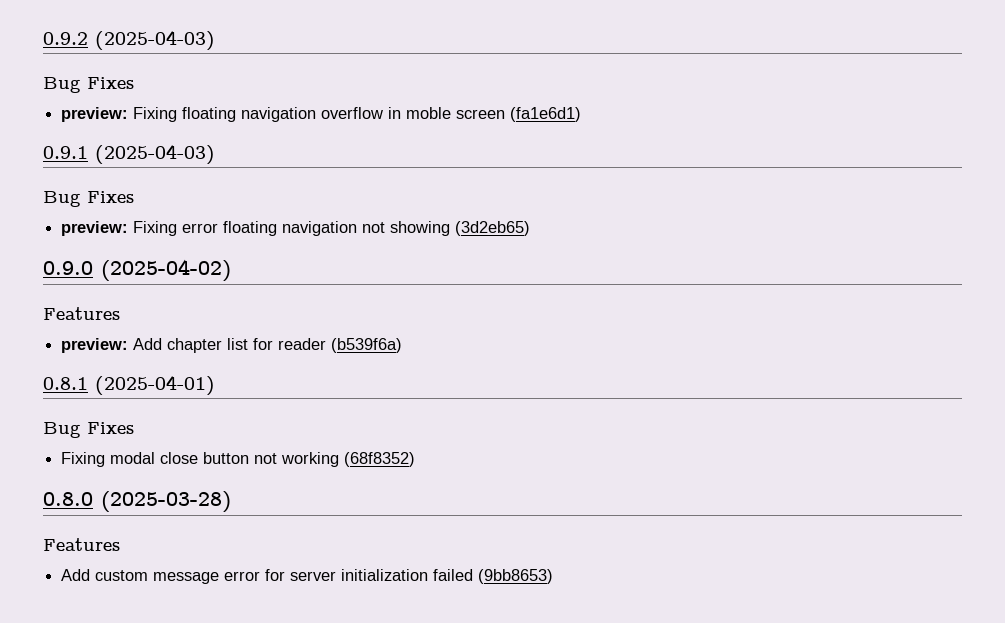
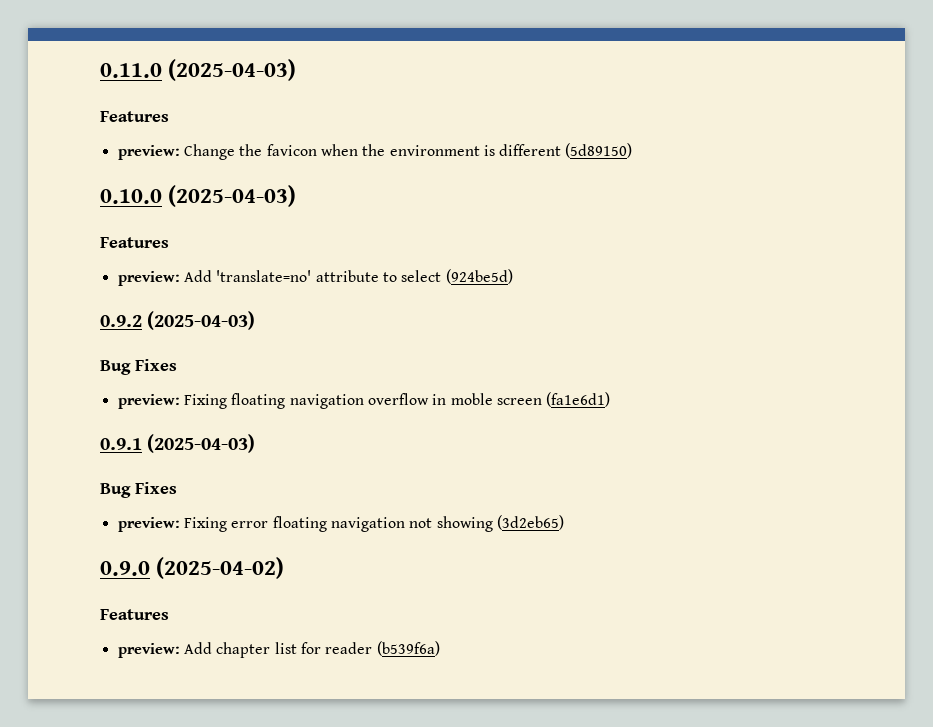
+ 0.11.0 (2025-04-03)
+ Features
+ preview: Change the favicon when the environment is different (5d89150)
+ 0.10.0 (2025-04-03)
+ Features
+ preview: Add 'translate=no' attribute to select (924be5d)
- 0.8.1 (2025-04-01)
- Bug Fixes
- Fixing modal close button not working (68f8352)
- 0.8.0 (2025-03-28)
- Features
- Add custom message error for server initialization failed (9bb8653)

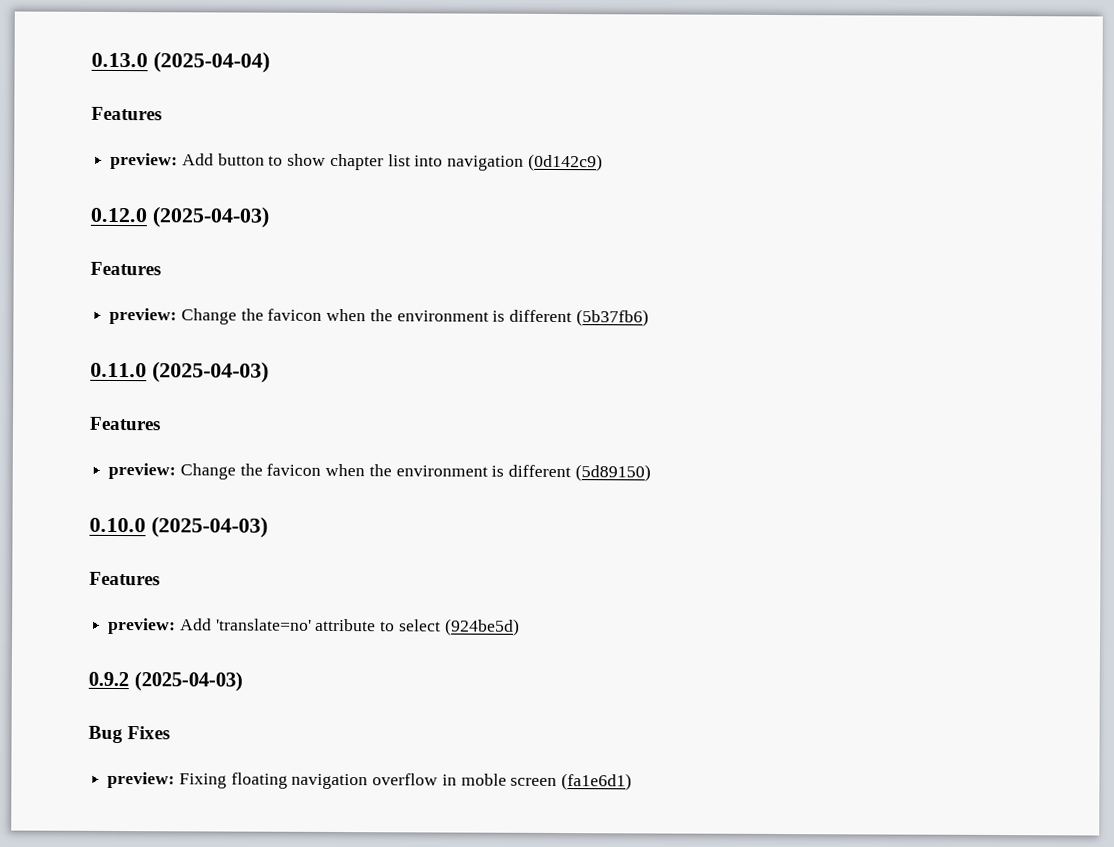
+ 0.13.0 (2025-04-04)
+ Features
+ preview: Add button to show chapter list into navigation (0d142c9)
+ 0.12.0 (2025-04-03)
+ Features
+ preview: Change the favicon when the environment is different (5b37fb6)
- 0.9.1 (2025-04-03)
- Bug Fixes
- preview: Fixing error floating navigation not showing (3d2eb65)
- 0.9.0 (2025-04-02)
- Features
- preview: Add chapter list for reader (b539f6a)

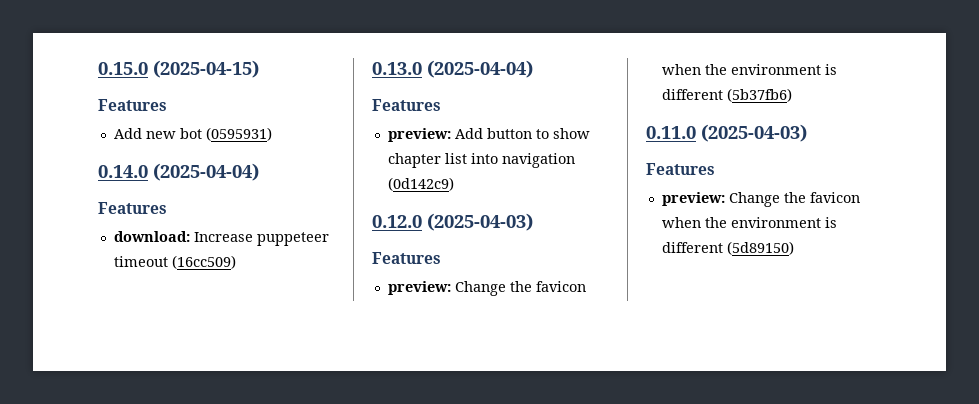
+ 0.15.0 (2025-04-15)
+ Features
+ Add new bot (0595931)
+ 0.14.0 (2025-04-04)
+ Features
+ download: Increase puppeteer timeout (16cc509)
- 0.10.0 (2025-04-03)
- Features
- preview: Add 'translate=no' attribute to select (924be5d)
- 0.9.2 (2025-04-03)
- Bug Fixes
- preview: Fixing floating navigation overflow in moble screen (fa1e6d1)

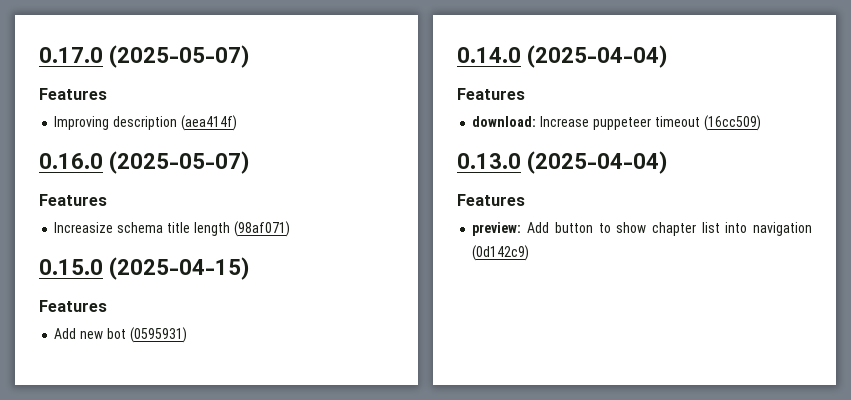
+ 0.17.0 (2025-05-07)
+ Features
+ Improving description (aea414f)
+ 0.16.0 (2025-05-07)
+ Features
+ Increasize schema title length (98af071)
- 0.12.0 (2025-04-03)
- Features
- preview: Change the favicon when the environment is different (5b37fb6)
- 0.11.0 (2025-04-03)
- Features
- preview: Change the favicon when the environment is different (5d89150)

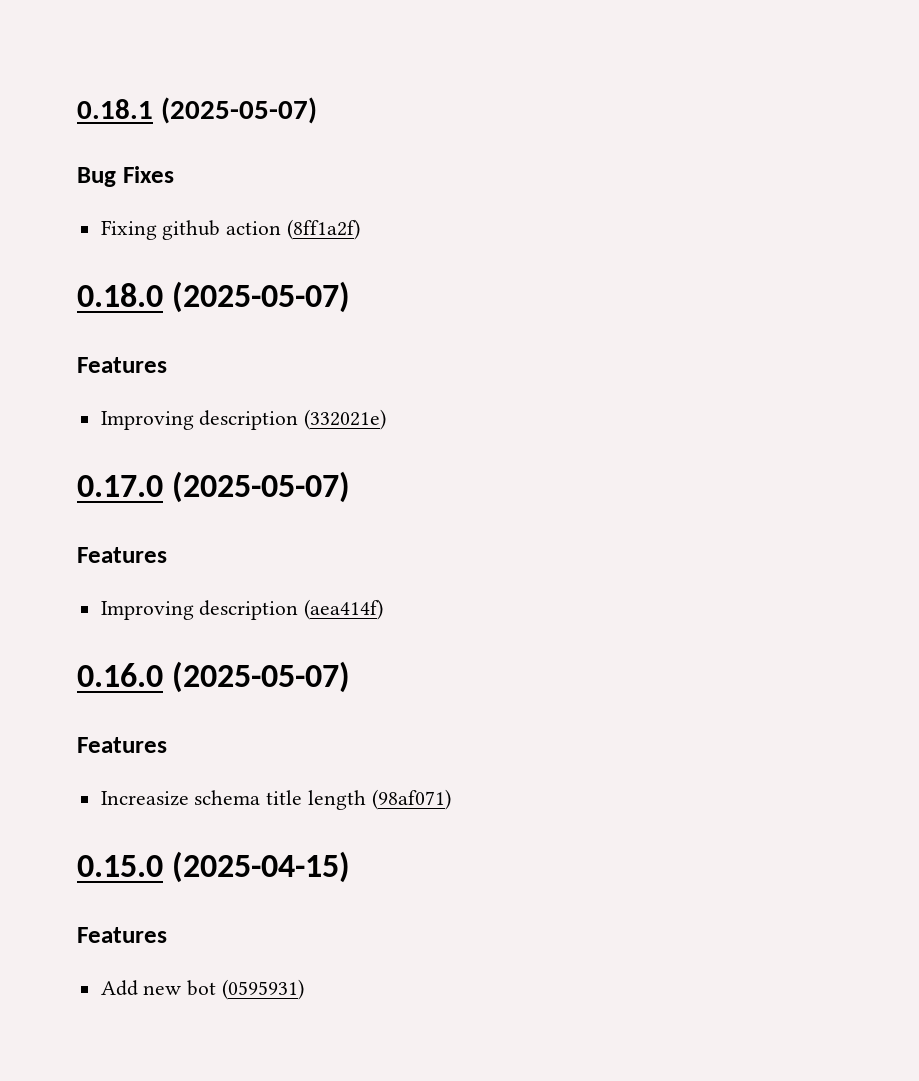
+ 0.18.1 (2025-05-07)
+ Bug Fixes
+ Fixing github action (8ff1a2f)
+ 0.18.0 (2025-05-07)
+ Features
+ Improving description (332021e)
- 0.14.0 (2025-04-04)
- Features
- download: Increase puppeteer timeout (16cc509)
- 0.13.0 (2025-04-04)
- Features
- preview: Add button to show chapter list into navigation (0d142c9)

